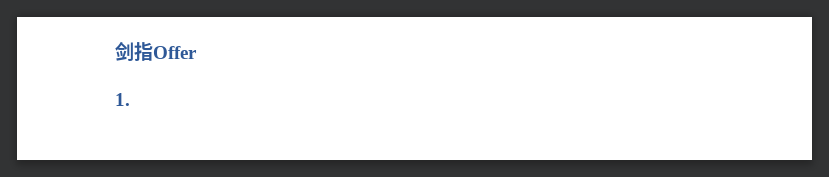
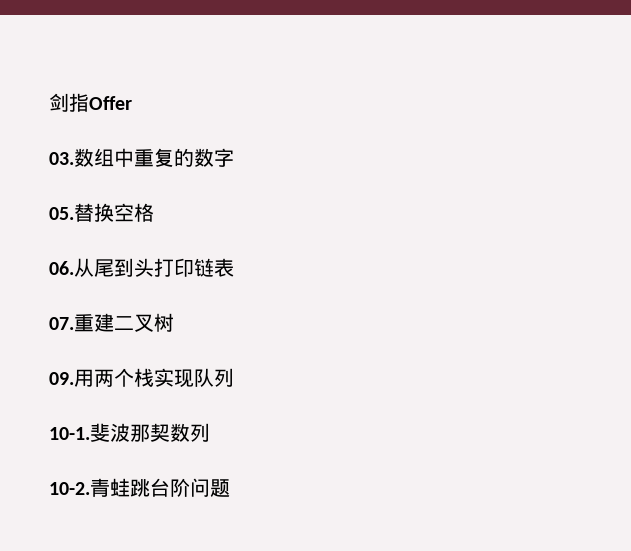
- 1.
+ 03.数组中重复的数字
+ 05.替换空格
+ 06.从尾到头打印链表
+ 07.重建二叉树
+ 09.用两个栈实现队列
+ 10-1.斐波那契数列
+ 10-2.青蛙跳台阶问题

